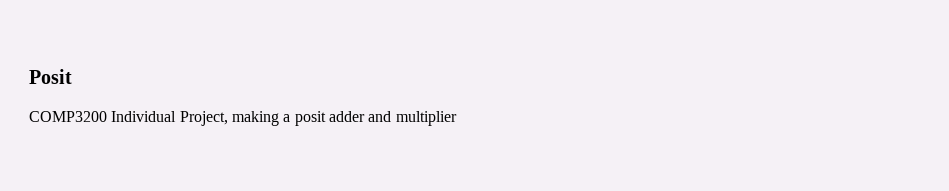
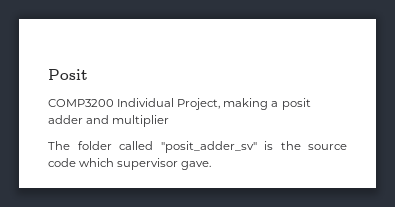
+ The folder called "posit_adder_sv" is the source code which supervisor gave.

